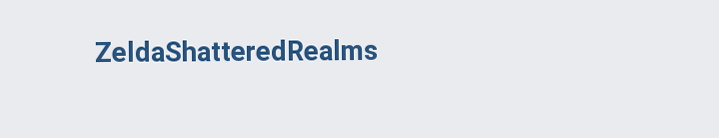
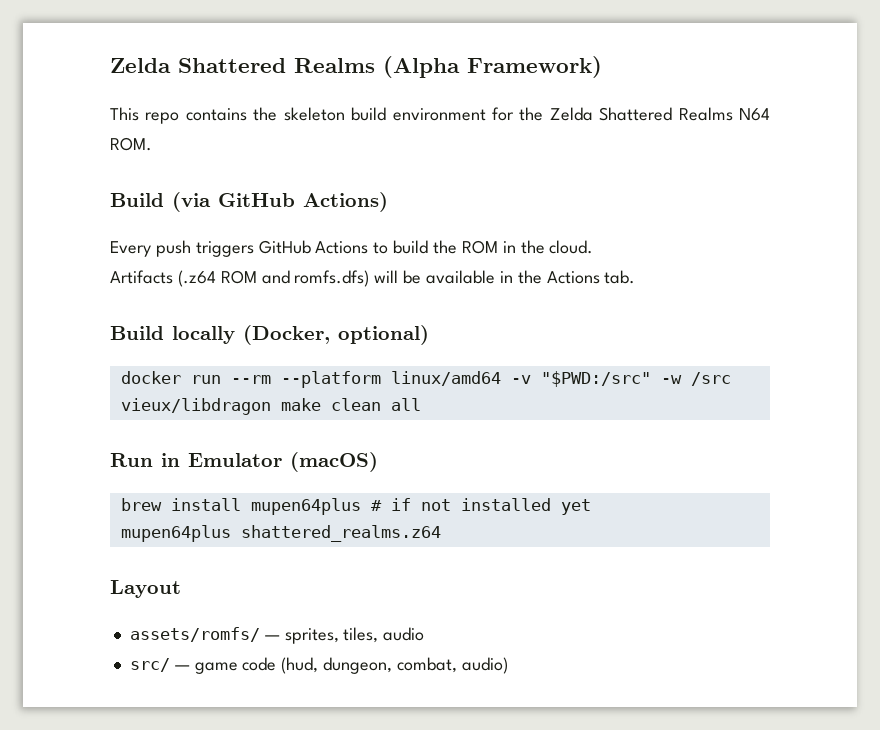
- ZeldaShatteredRealms
+ Zelda Shattered Realms (Alpha Framework)
+ This repo contains the skeleton build environment for the Zelda Shattered Realms N64 ROM.
+ Build (via GitHub Actions)
+ Every push triggers GitHub Actions to build the ROM in the cloud.
+ Artifacts (.z64 ROM and romfs.dfs) will be available in the Actions tab.
+ Build locally (Docker, optional)
+ docker run --rm --platform linux/amd64 -v "$PWD:/src" -w /src vieux/libdragon make clean all
+ Run in Emulator (macOS)
+ brew install mupen64plus # if not installed yet
+ mupen64plus shattered_realms.z64
+ Layout
+ assets/romfs/ — sprites, tiles, audio
+ src/ — game code (hud, dungeon, combat, audio)

